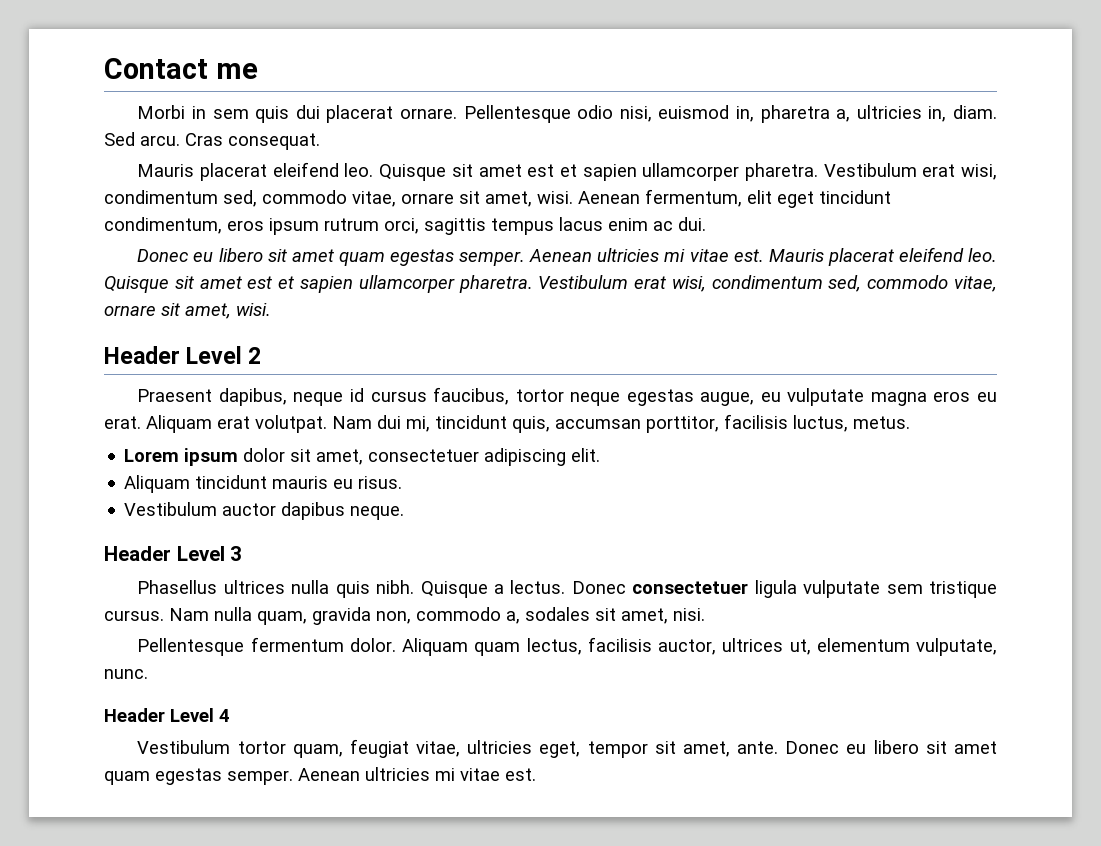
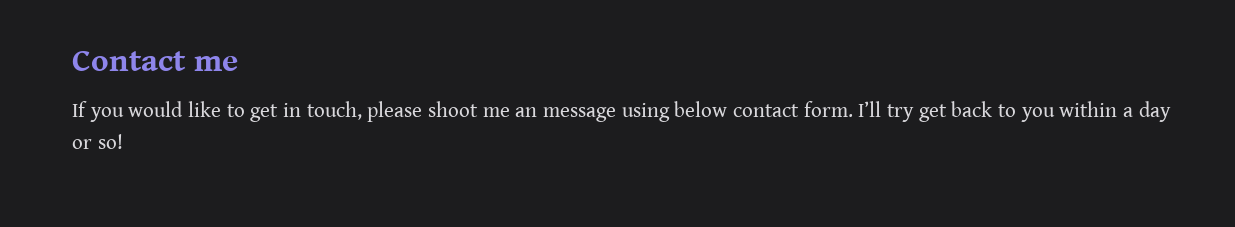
- Morbi in sem quis dui placerat ornare. Pellentesque odio nisi, euismod in, pharetra a, ultricies in, diam. Sed arcu. Cras consequat.
- Mauris placerat eleifend leo. Quisque sit amet est et sapien ullamcorper pharetra. Vestibulum erat wisi, condimentum sed, commodo vitae, ornare sit amet, wisi. Aenean fermentum, elit eget tincidunt condimentum, eros ipsum rutrum orci, sagittis tempus lacus enim ac dui.
- Donec eu libero sit amet quam egestas semper. Aenean ultricies mi vitae est. Mauris placerat eleifend leo. Quisque sit amet est et sapien ullamcorper pharetra. Vestibulum erat wisi, condimentum sed, commodo vitae, ornare sit amet, wisi.
- Header Level 2
- Praesent dapibus, neque id cursus faucibus, tortor neque egestas augue, eu vulputate magna eros eu erat. Aliquam erat volutpat. Nam dui mi, tincidunt quis, accumsan porttitor, facilisis luctus, metus.
- Lorem ipsum dolor sit amet, consectetuer adipiscing elit.
- Aliquam tincidunt mauris eu risus.
- Vestibulum auctor dapibus neque.
- Header Level 3
- Phasellus ultrices nulla quis nibh. Quisque a lectus. Donec consectetuer ligula vulputate sem tristique cursus. Nam nulla quam, gravida non, commodo a, sodales sit amet, nisi.
- Pellentesque fermentum dolor. Aliquam quam lectus, facilisis auctor, ultrices ut, elementum vulputate, nunc.
- Header Level 4
- Vestibulum tortor quam, feugiat vitae, ultricies eget, tempor sit amet, ante. Donec eu libero sit amet quam egestas semper. Aenean ultricies mi vitae est.
+ If you would like to get in touch, please shoot me an message using below contact form. I’ll try get back to you within a day or so!

